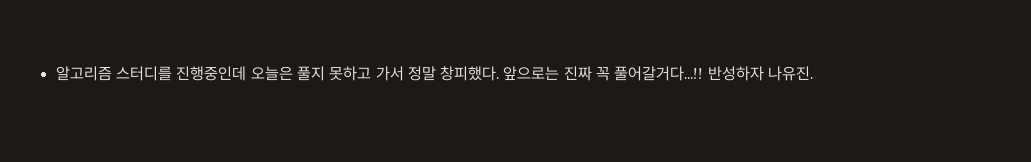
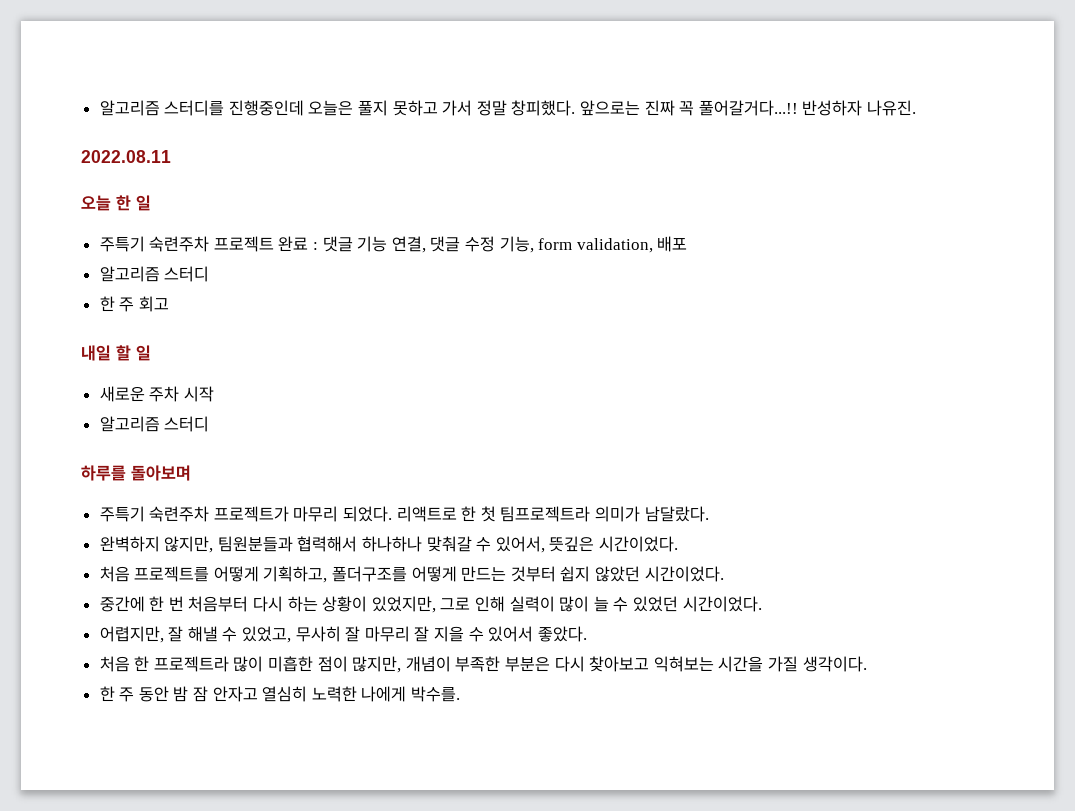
+ 2022.08.11
+ 오늘 한 일
+ 주특기 숙련주차 프로젝트 완료 : 댓글 기능 연결, 댓글 수정 기능, form validation, 배포
+ 알고리즘 스터디
+ 한 주 회고
+ 내일 할 일
+ 새로운 주차 시작
+ 알고리즘 스터디
+ 하루를 돌아보며
+ 주특기 숙련주차 프로젝트가 마무리 되었다. 리액트로 한 첫 팀프로젝트라 의미가 남달랐다.
+ 완벽하지 않지만, 팀원분들과 협력해서 하나하나 맞춰갈 수 있어서, 뜻깊은 시간이었다.
+ 처음 프로젝트를 어떻게 기획하고, 폴더구조를 어떻게 만드는 것부터 쉽지 않았던 시간이었다.
+ 중간에 한 번 처음부터 다시 하는 상황이 있었지만, 그로 인해 실력이 많이 늘 수 있었던 시간이었다.
+ 어렵지만, 잘 해낼 수 있었고, 무사히 잘 마무리 잘 지을 수 있어서 좋았다.
+ 처음 한 프로젝트라 많이 미흡한 점이 많지만, 개념이 부족한 부분은 다시 찾아보고 익혀보는 시간을 가질 생각이다.
+ 한 주 동안 밤 잠 안자고 열심히 노력한 나에게 박수를.

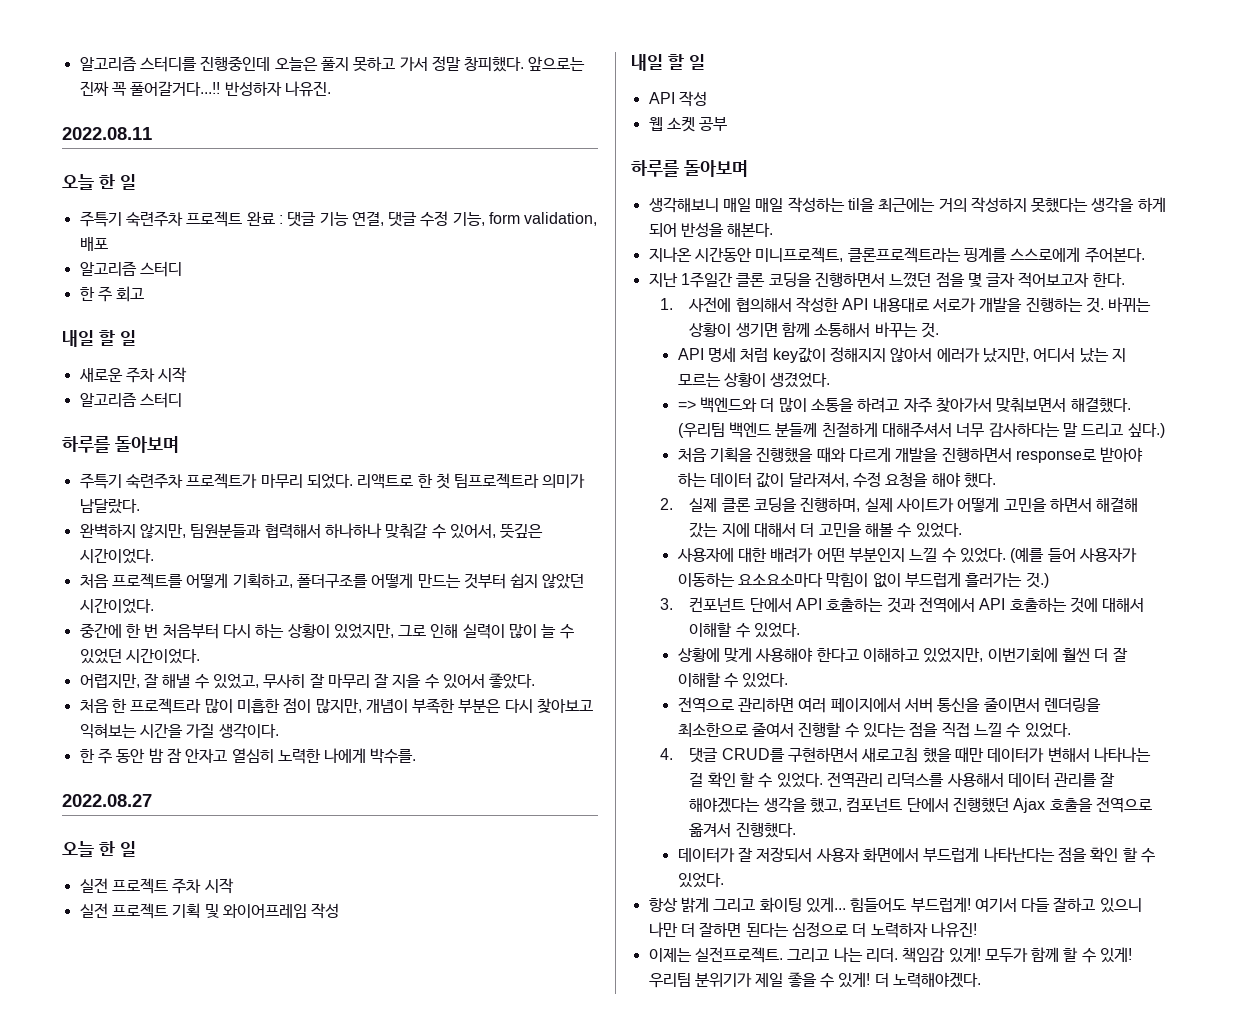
+ 2022.08.27
+ 오늘 한 일
+ 실전 프로젝트 주차 시작
+ 실전 프로젝트 기획 및 와이어프레임 작성
+ 내일 할 일
+ API 작성
+ 웹 소켓 공부
+ 하루를 돌아보며
+ 생각해보니 매일 매일 작성하는 til을 최근에는 거의 작성하지 못했다는 생각을 하게 되어 반성을 해본다.
+ 지나온 시간동안 미니프로젝트, 클론프로젝트라는 핑계를 스스로에게 주어본다.
+ 지난 1주일간 클론 코딩을 진행하면서 느꼈던 점을 몇 글자 적어보고자 한다.
+ 1. 사전에 협의해서 작성한 API 내용대로 서로가 개발을 진행하는 것. 바뀌는 상황이 생기면 함께 소통해서 바꾸는 것.
+ API 명세 처럼 key값이 정해지지 않아서 에러가 났지만, 어디서 났는 지 모르는 상황이 생겼었다.
+ => 백엔드와 더 많이 소통을 하려고 자주 찾아가서 맞춰보면서 해결했다. (우리팀 백엔드 분들께 친절하게 대해주셔서 너무 감사하다는 말 드리고 싶다.)
+ 처음 기획을 진행했을 때와 다르게 개발을 진행하면서 response로 받아야 하는 데이터 값이 달라져서, 수정 요청을 해야 했다.
+ 2. 실제 클론 코딩을 진행하며, 실제 사이트가 어떻게 고민을 하면서 해결해 갔는 지에 대해서 더 고민을 해볼 수 있었다.
+ 사용자에 대한 배려가 어떤 부분인지 느낄 수 있었다. (예를 들어 사용자가 이동하는 요소요소마다 막힘이 없이 부드럽게 흘러가는 것.)
+ 3. 컨포넌트 단에서 API 호출하는 것과 전역에서 API 호출하는 것에 대해서 이해할 수 있었다.
+ 상황에 맞게 사용해야 한다고 이해하고 있었지만, 이번기회에 훨씬 더 잘 이해할 수 있었다.
+ 전역으로 관리하면 여러 페이지에서 서버 통신을 줄이면서 렌더링을 최소한으로 줄여서 진행할 수 있다는 점을 직접 느낄 수 있었다.
+ 4. 댓글 CRUD를 구현하면서 새로고침 했을 때만 데이터가 변해서 나타나는 걸 확인 할 수 있었다. 전역관리 리덕스를 사용해서 데이터 관리를 잘 해야겠다는 생각을 했고, 컴포넌트 단에서 진행했던 Ajax 호출을 전역으로 옮겨서 진행했다.
+ 데이터가 잘 저장되서 사용자 화면에서 부드럽게 나타난다는 점을 확인 할 수 있었다.
+ 항상 밝게 그리고 화이팅 있게... 힘들어도 부드럽게! 여기서 다들 잘하고 있으니 나만 더 잘하면 된다는 심정으로 더 노력하자 나유진!
+ 이제는 실전프로젝트. 그리고 나는 리더. 책임감 있게! 모두가 함께 할 수 있게! 우리팀 분위기가 제일 좋을 수 있게! 더 노력해야겠다.

